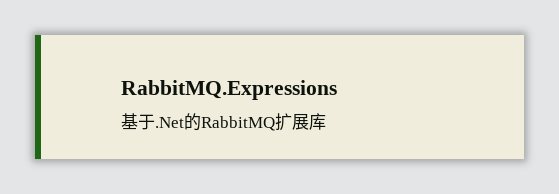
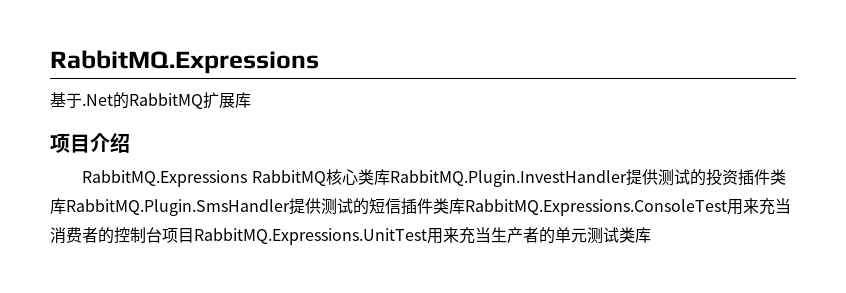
+ 项目介绍
+ RabbitMQ.Expressions RabbitMQ核心类库RabbitMQ.Plugin.InvestHandler提供测试的投资插件类库RabbitMQ.Plugin.SmsHandler提供测试的短信插件类库RabbitMQ.Expressions.ConsoleTest用来充当消费者的控制台项目RabbitMQ.Expressions.UnitTest用来充当生产者的单元测试类库

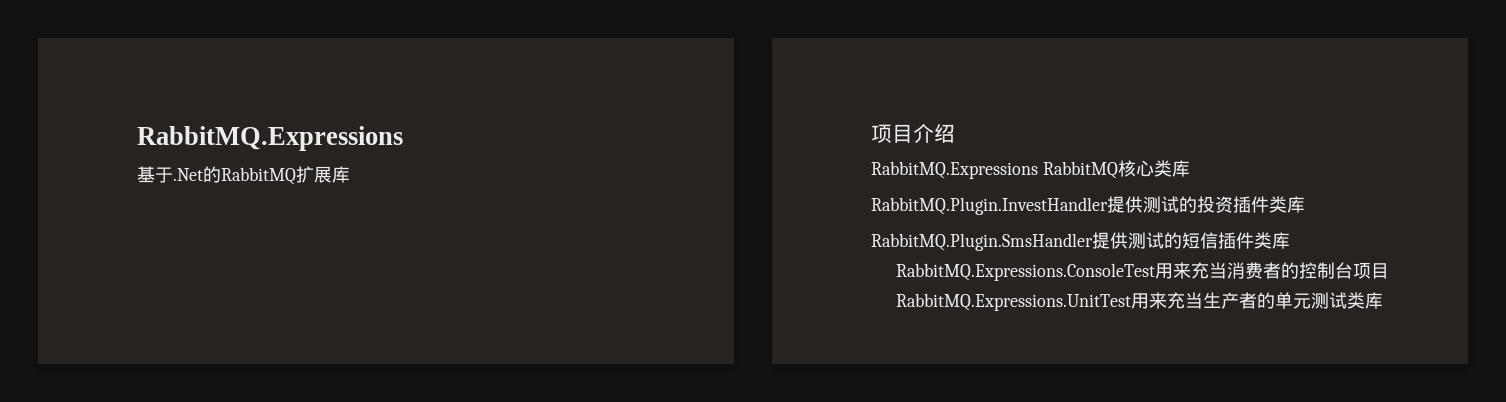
- RabbitMQ.Expressions RabbitMQ核心类库RabbitMQ.Plugin.InvestHandler提供测试的投资插件类库RabbitMQ.Plugin.SmsHandler提供测试的短信插件类库RabbitMQ.Expressions.ConsoleTest用来充当消费者的控制台项目RabbitMQ.Expressions.UnitTest用来充当生产者的单元测试类库
+ RabbitMQ.Expressions RabbitMQ核心类库
+ RabbitMQ.Plugin.InvestHandler提供测试的投资插件类库
+ RabbitMQ.Plugin.SmsHandler提供测试的短信插件类库
+ RabbitMQ.Expressions.ConsoleTest用来充当消费者的控制台项目
+ RabbitMQ.Expressions.UnitTest用来充当生产者的单元测试类库

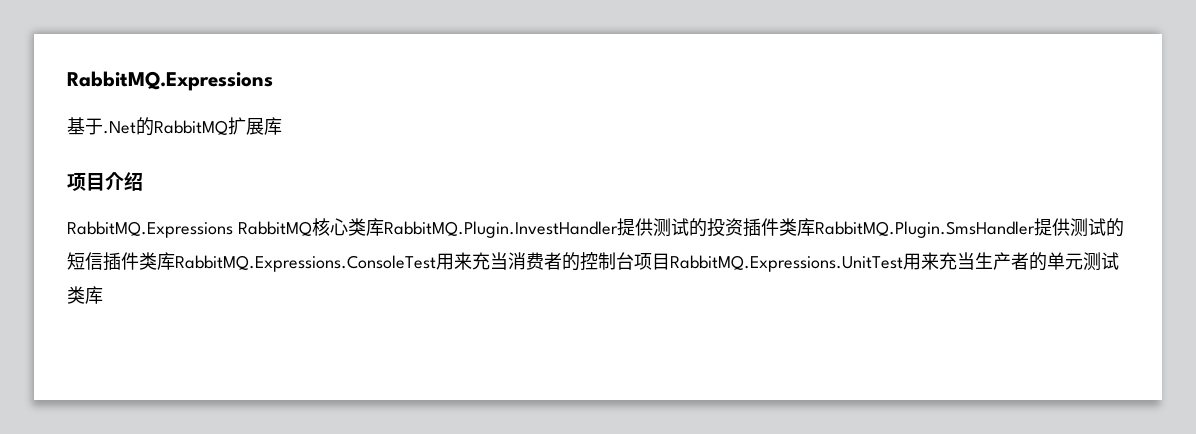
- RabbitMQ.Expressions RabbitMQ核心类库
- RabbitMQ.Plugin.InvestHandler提供测试的投资插件类库
- RabbitMQ.Plugin.SmsHandler提供测试的短信插件类库
- RabbitMQ.Expressions.ConsoleTest用来充当消费者的控制台项目
- RabbitMQ.Expressions.UnitTest用来充当生产者的单元测试类库
+ RabbitMQ.Expressions RabbitMQ核心类库RabbitMQ.Plugin.InvestHandler提供测试的投资插件类库RabbitMQ.Plugin.SmsHandler提供测试的短信插件类库RabbitMQ.Expressions.ConsoleTest用来充当消费者的控制台项目RabbitMQ.Expressions.UnitTest用来充当生产者的单元测试类库

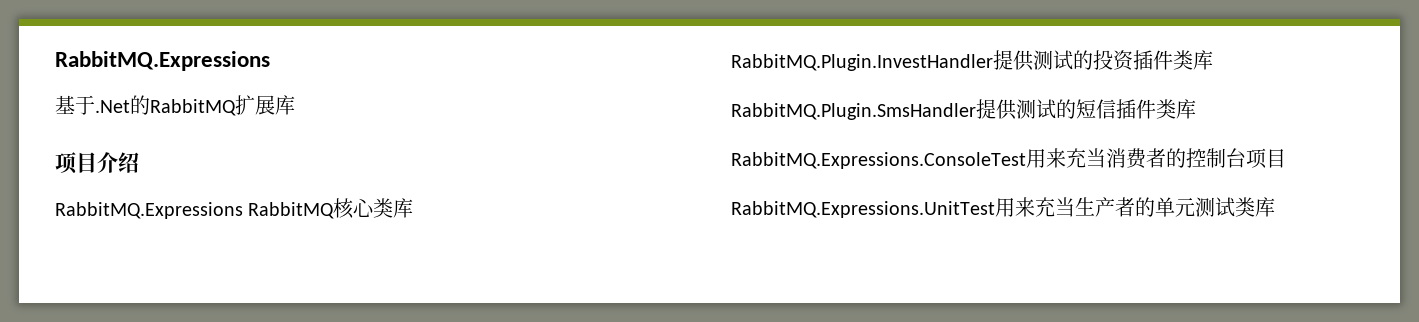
- RabbitMQ.Expressions RabbitMQ核心类库RabbitMQ.Plugin.InvestHandler提供测试的投资插件类库RabbitMQ.Plugin.SmsHandler提供测试的短信插件类库RabbitMQ.Expressions.ConsoleTest用来充当消费者的控制台项目RabbitMQ.Expressions.UnitTest用来充当生产者的单元测试类库
+ RabbitMQ.Expressions RabbitMQ核心类库
+ RabbitMQ.Plugin.InvestHandler提供测试的投资插件类库
+ RabbitMQ.Plugin.SmsHandler提供测试的短信插件类库
+ RabbitMQ.Expressions.ConsoleTest用来充当消费者的控制台项目
+ RabbitMQ.Expressions.UnitTest用来充当生产者的单元测试类库

